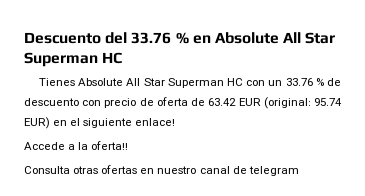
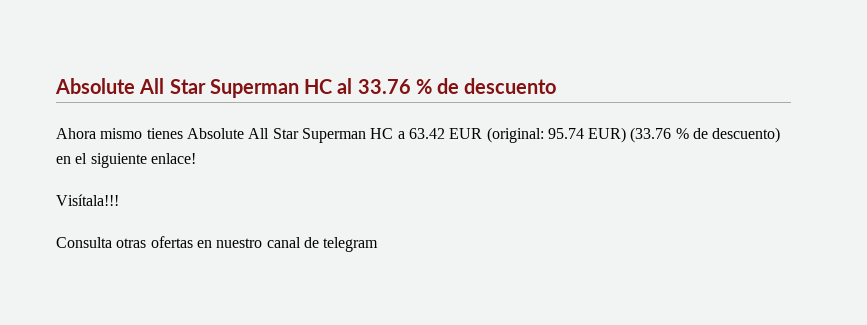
- Descuento del 33.76 % en Absolute All Star Superman HC
- Tienes Absolute All Star Superman HC con un 33.76 % de descuento con precio de oferta de 63.42 EUR (original: 95.74 EUR) en el siguiente enlace!
+ Absolute All Star Superman HC al 33.76 % de descuento
+ Ahora mismo tienes Absolute All Star Superman HC a 63.42 EUR (original: 95.74 EUR) (33.76 % de descuento) en el siguiente enlace!
- Accede a la oferta!!
+ Visítala!!!

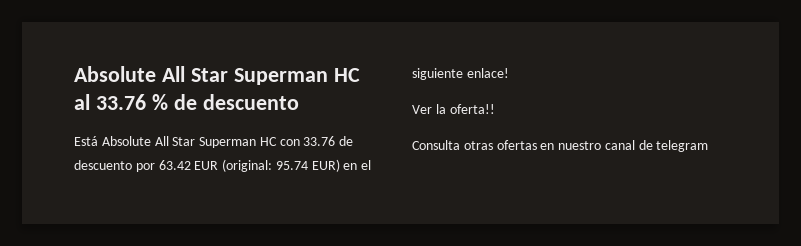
- Ahora mismo tienes Absolute All Star Superman HC a 63.42 EUR (original: 95.74 EUR) (33.76 % de descuento) en el siguiente enlace!
+ Está Absolute All Star Superman HC con 33.76 de descuento por 63.42 EUR (original: 95.74 EUR) en el siguiente enlace!
- Visítala!!!
+ Ver la oferta!!

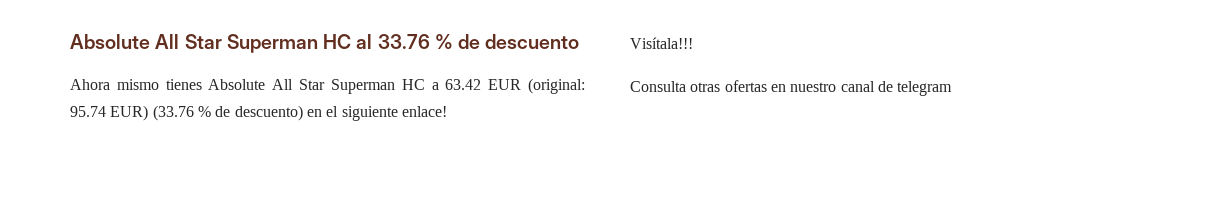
- Está Absolute All Star Superman HC con 33.76 de descuento por 63.42 EUR (original: 95.74 EUR) en el siguiente enlace!
+ Ahora mismo tienes Absolute All Star Superman HC a 63.42 EUR (original: 95.74 EUR) (33.76 % de descuento) en el siguiente enlace!
- Ver la oferta!!
+ Visítala!!!

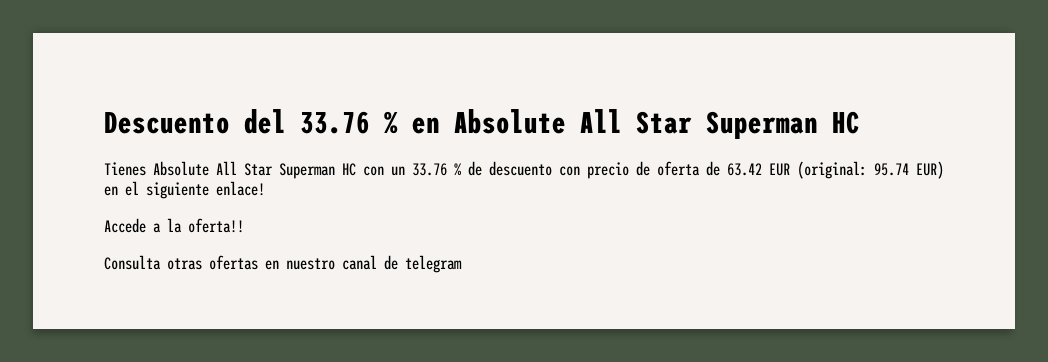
- Absolute All Star Superman HC al 33.76 % de descuento
- Ahora mismo tienes Absolute All Star Superman HC a 63.42 EUR (original: 95.74 EUR) (33.76 % de descuento) en el siguiente enlace!
+ Descuento del 33.76 % en Absolute All Star Superman HC
+ Tienes Absolute All Star Superman HC con un 33.76 % de descuento con precio de oferta de 63.42 EUR (original: 95.74 EUR) en el siguiente enlace!
- Visítala!!!
+ Accede a la oferta!!

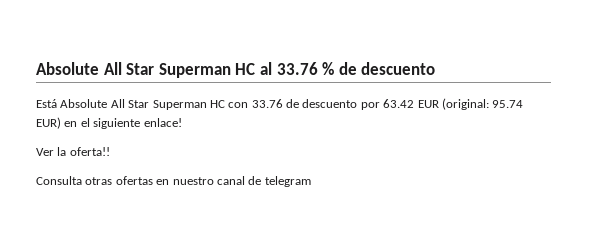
- Descuento del 33.76 % en Absolute All Star Superman HC
- Tienes Absolute All Star Superman HC con un 33.76 % de descuento con precio de oferta de 63.42 EUR (original: 95.74 EUR) en el siguiente enlace!
+ Absolute All Star Superman HC al 33.76 % de descuento
+ Está Absolute All Star Superman HC con 33.76 de descuento por 63.42 EUR (original: 95.74 EUR) en el siguiente enlace!
- Accede a la oferta!!
+ Ver la oferta!!

